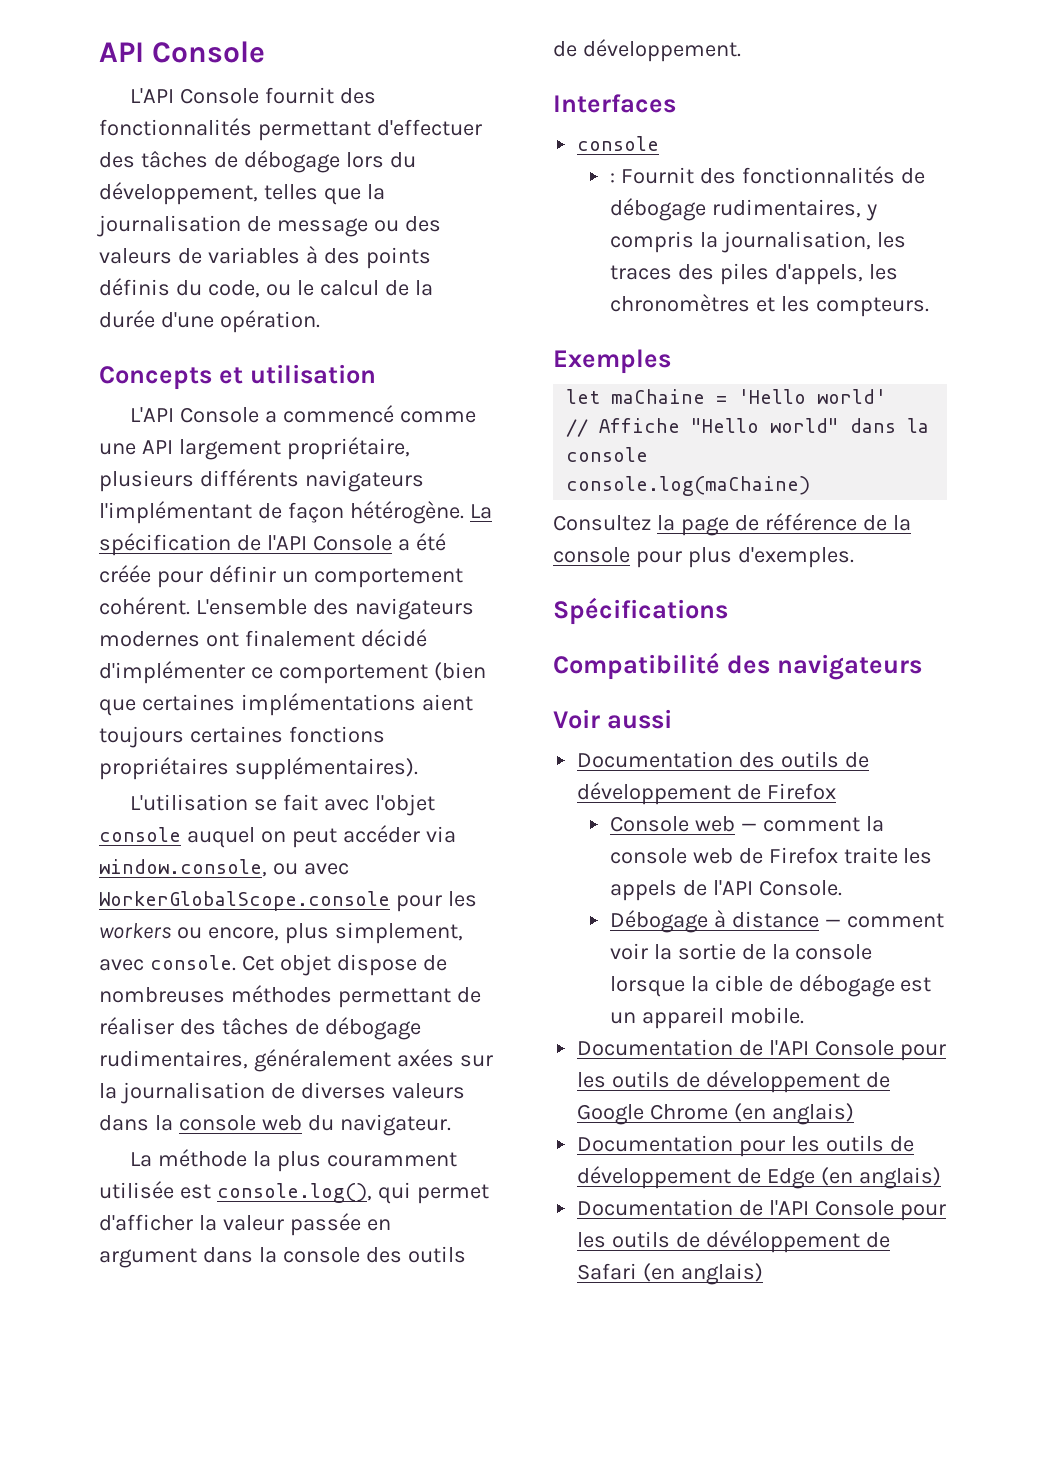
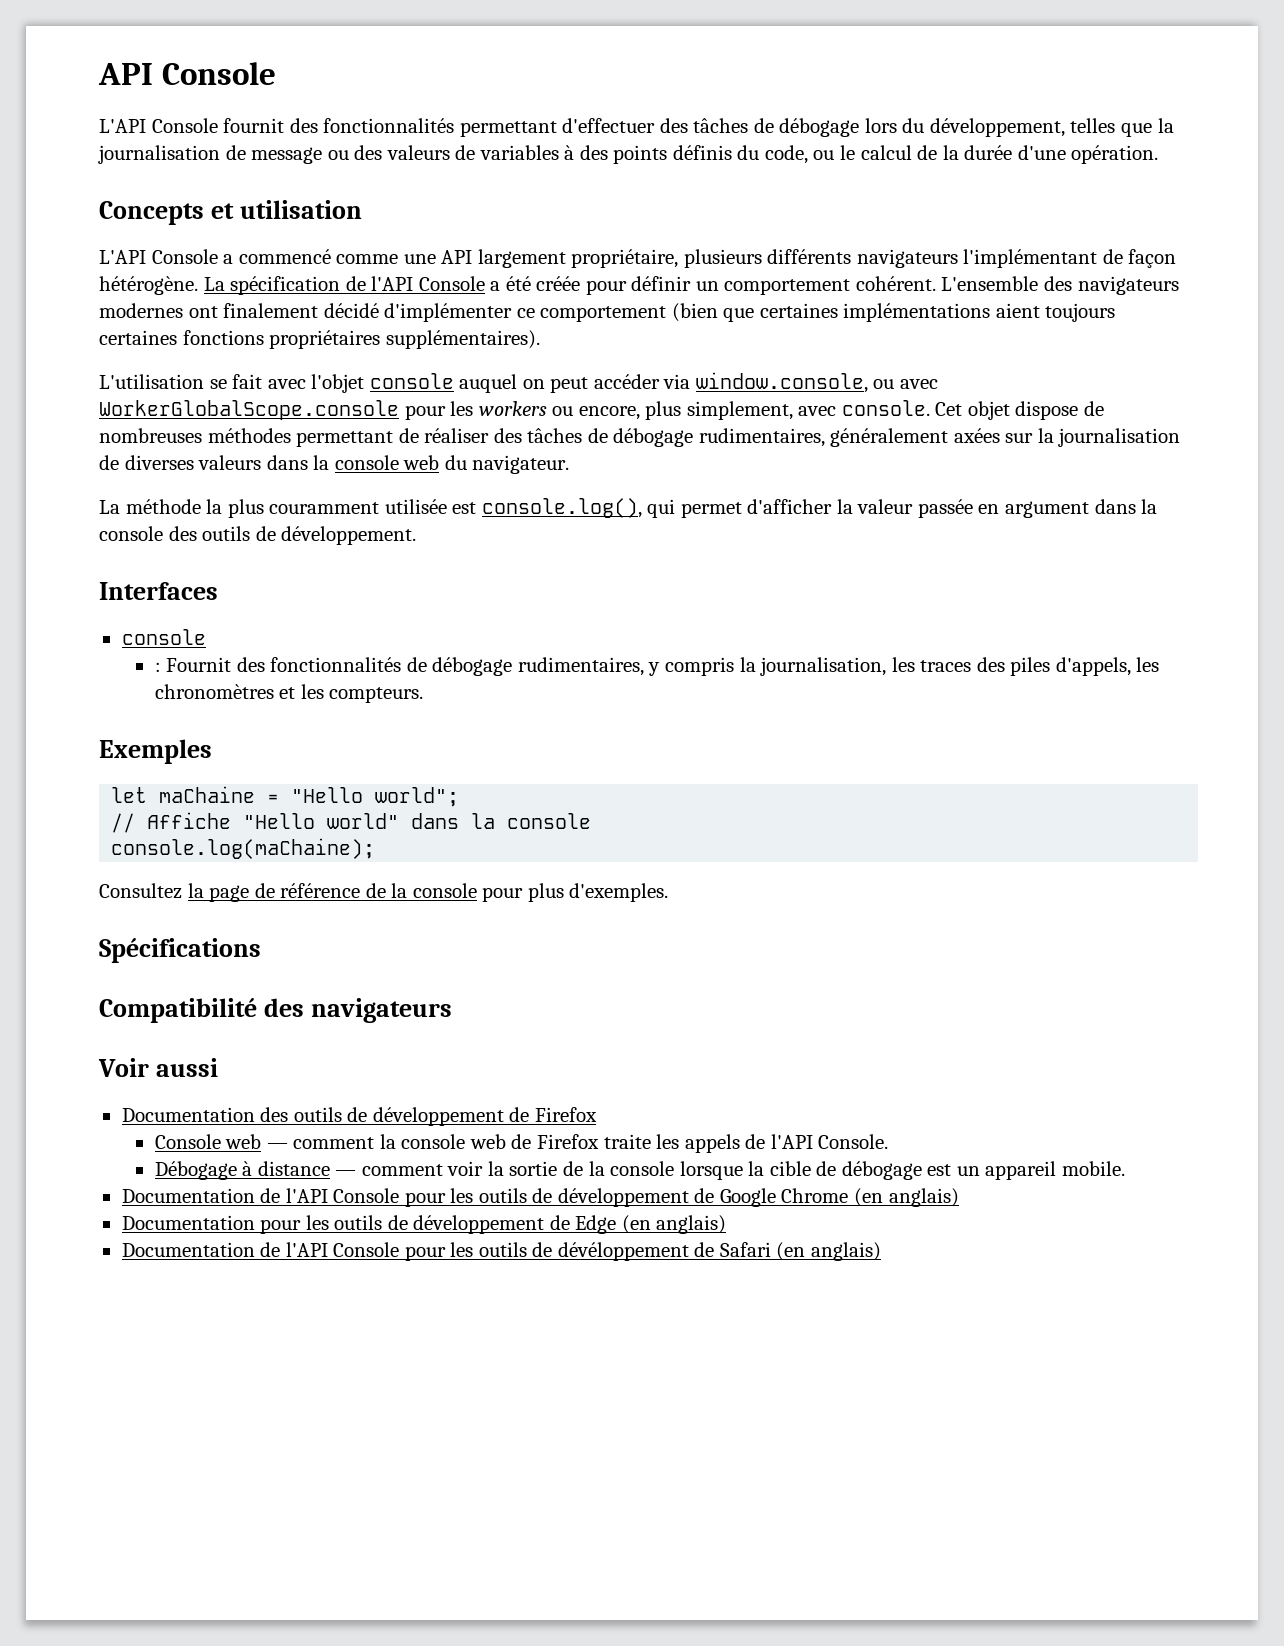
- let maChaine = 'Hello world'
+ let maChaine = "Hello world";
- console.log(maChaine)
+ console.log(maChaine);

